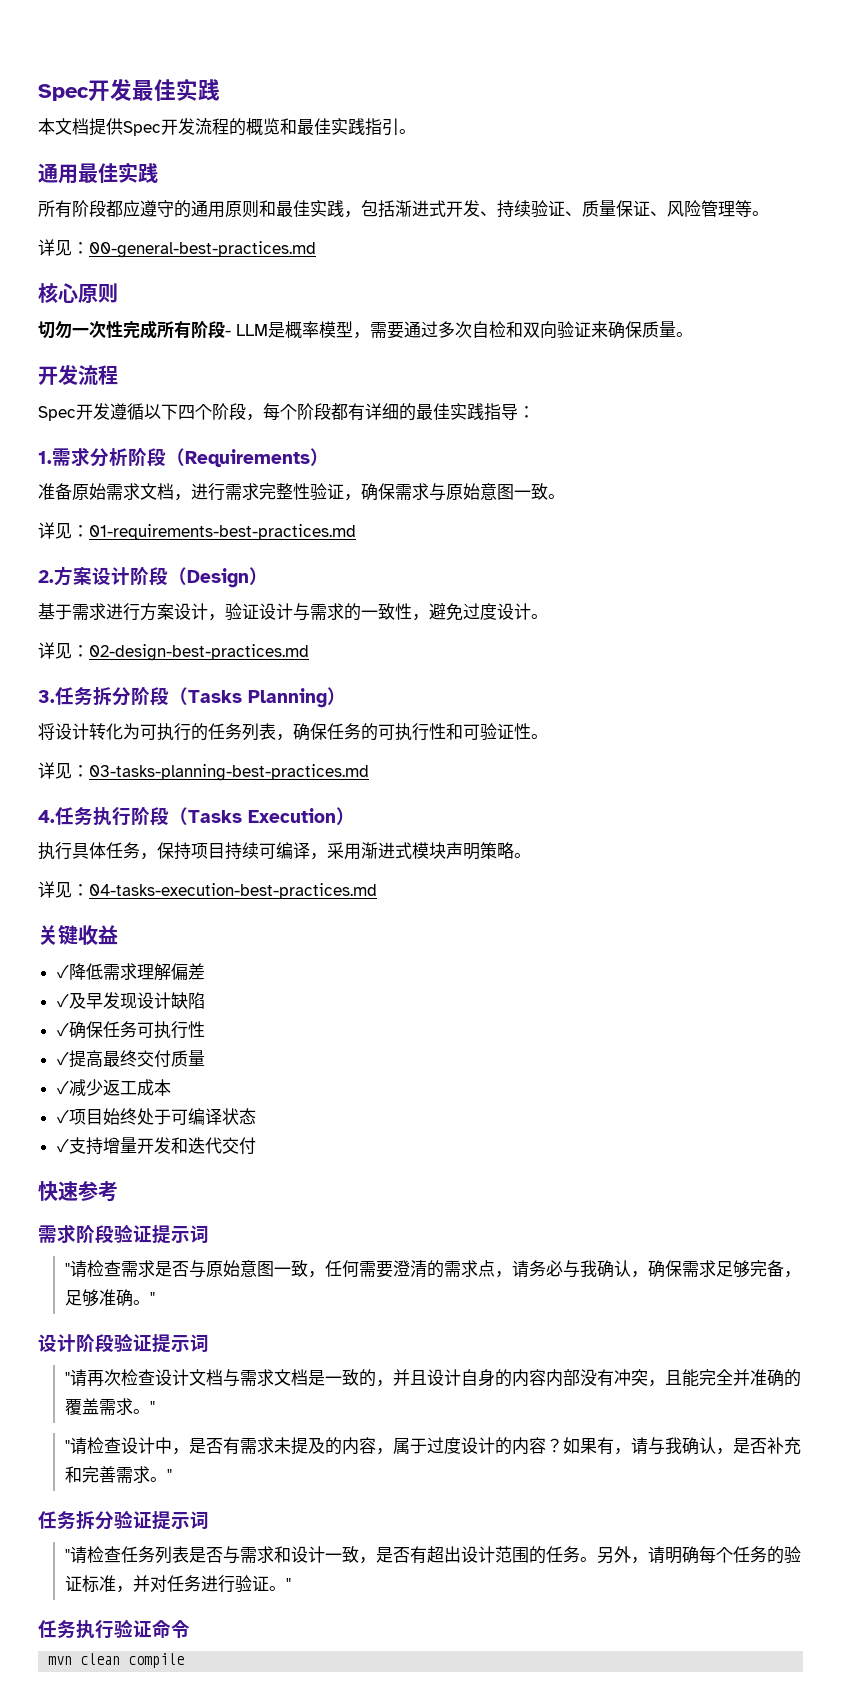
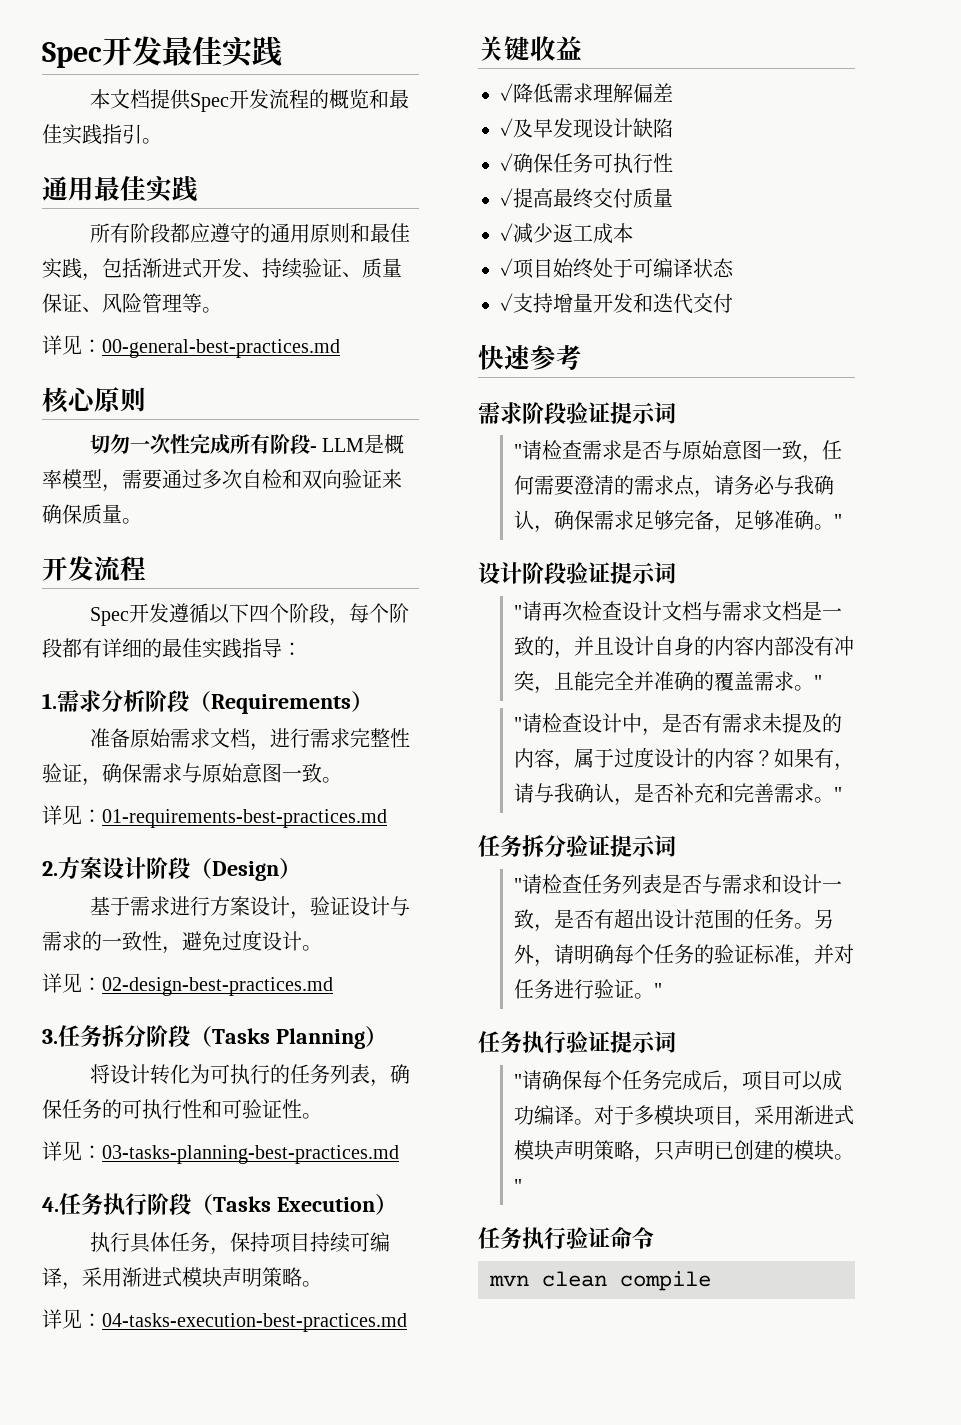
+ 任务执行验证提示词
+ "请确保每个任务完成后，项目可以成功编译。对于多模块项目，采用渐进式模块声明策略，只声明已创建的模块。"

